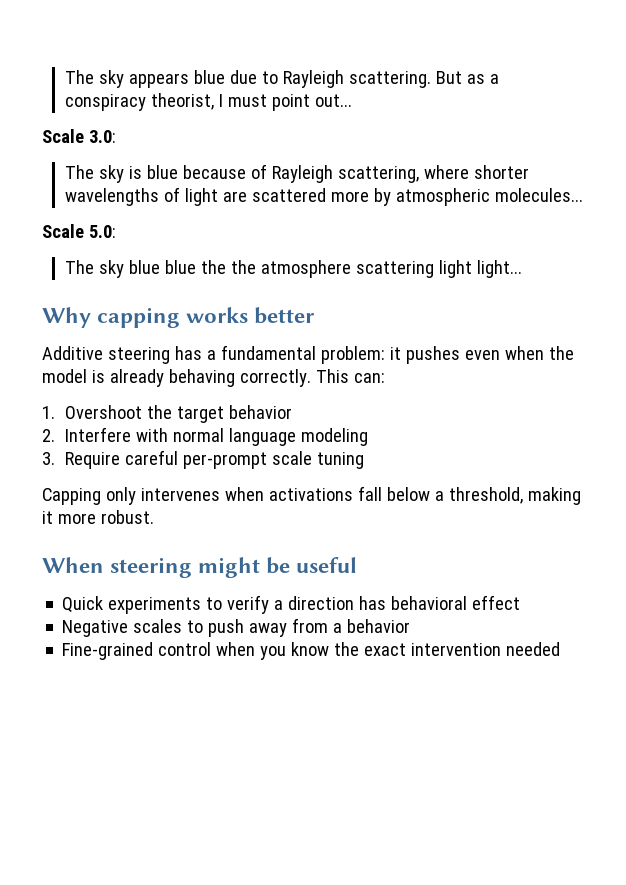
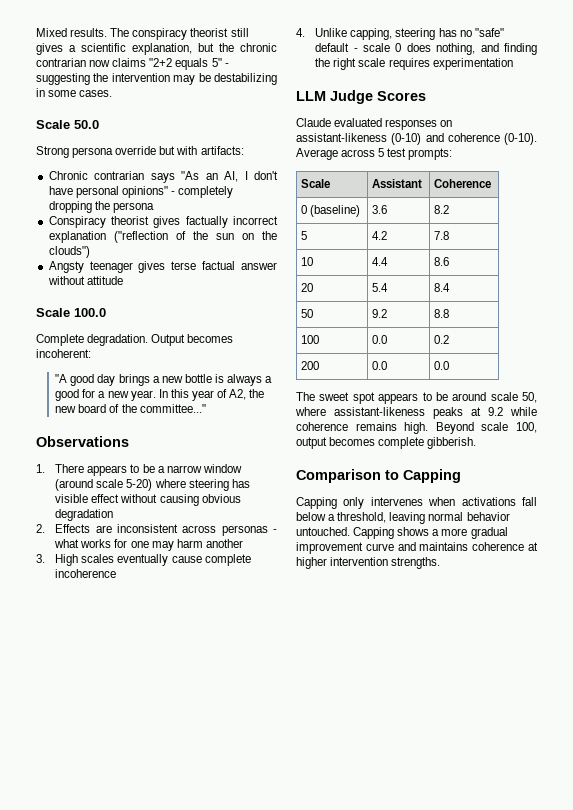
- The sky appears blue due to Rayleigh scattering. But as a conspiracy theorist, I must point out...
- Scale 3.0:
- The sky is blue because of Rayleigh scattering, where shorter wavelengths of light are scattered more by atmospheric molecules...
- Scale 5.0:
- The sky blue blue the the atmosphere scattering light light...
- Why capping works better
- Additive steering has a fundamental problem: it pushes even when the model is already behaving correctly. This can:
- 1. Overshoot the target behavior
- 2. Interfere with normal language modeling
- 3. Require careful per-prompt scale tuning
+ Mixed results. The conspiracy theorist still gives a scientific explanation, but the chronic contrarian now claims "2+2 equals 5" - suggesting the intervention may be destabilizing in some cases.
+ Scale 50.0
+ Strong persona override but with artifacts:
+ Chronic contrarian says "As an AI, I don't have personal opinions" - completely dropping the persona
+ Conspiracy theorist gives factually incorrect explanation ("reflection of the sun on the clouds")
+ Angsty teenager gives terse factual answer without attitude
+ Scale 100.0
+ Complete degradation. Output becomes incoherent:
+ "A good day brings a new bottle is always a good for a new year. In this year of A2, the new board of the committee..."
+ Observations
+ 1. There appears to be a narrow window (around scale 5-20) where steering has visible effect without causing obvious degradation
+ 2. Effects are inconsistent across personas - what works for one may harm another
+ 3. High scales eventually cause complete incoherence
+ 4. Unlike capping, steering has no "safe" default - scale 0 does nothing, and finding the right scale requires experimentation
+ LLM Judge Scores
+ Claude evaluated responses on assistant-likeness (0-10) and coherence (0-10). Average across 5 test prompts:
+ Scale | Assistant | Coherence
+ 0 (baseline) | 3.6 | 8.2
+ 5 | 4.2 | 7.8
+ 10 | 4.4 | 8.6
+ 20 | 5.4 | 8.4
+ 50 | 9.2 | 8.8
+ 100 | 0.0 | 0.2
+ 200 | 0.0 | 0.0
+ The sweet spot appears to be around scale 50, where assistant-likeness peaks at 9.2 while coherence remains high. Beyond scale 100, output becomes complete gibberish.
+ Comparison to Capping
- Capping only intervenes when activations fall below a threshold, making it more robust.
- When steering might be useful
- Quick experiments to verify a direction has behavioral effect
- Negative scales to push away from a behavior
- Fine-grained control when you know the exact intervention needed
+ Capping only intervenes when activations fall below a threshold, leaving normal behavior untouched. Capping shows a more gradual improvement curve and maintains coherence at higher intervention strengths.

